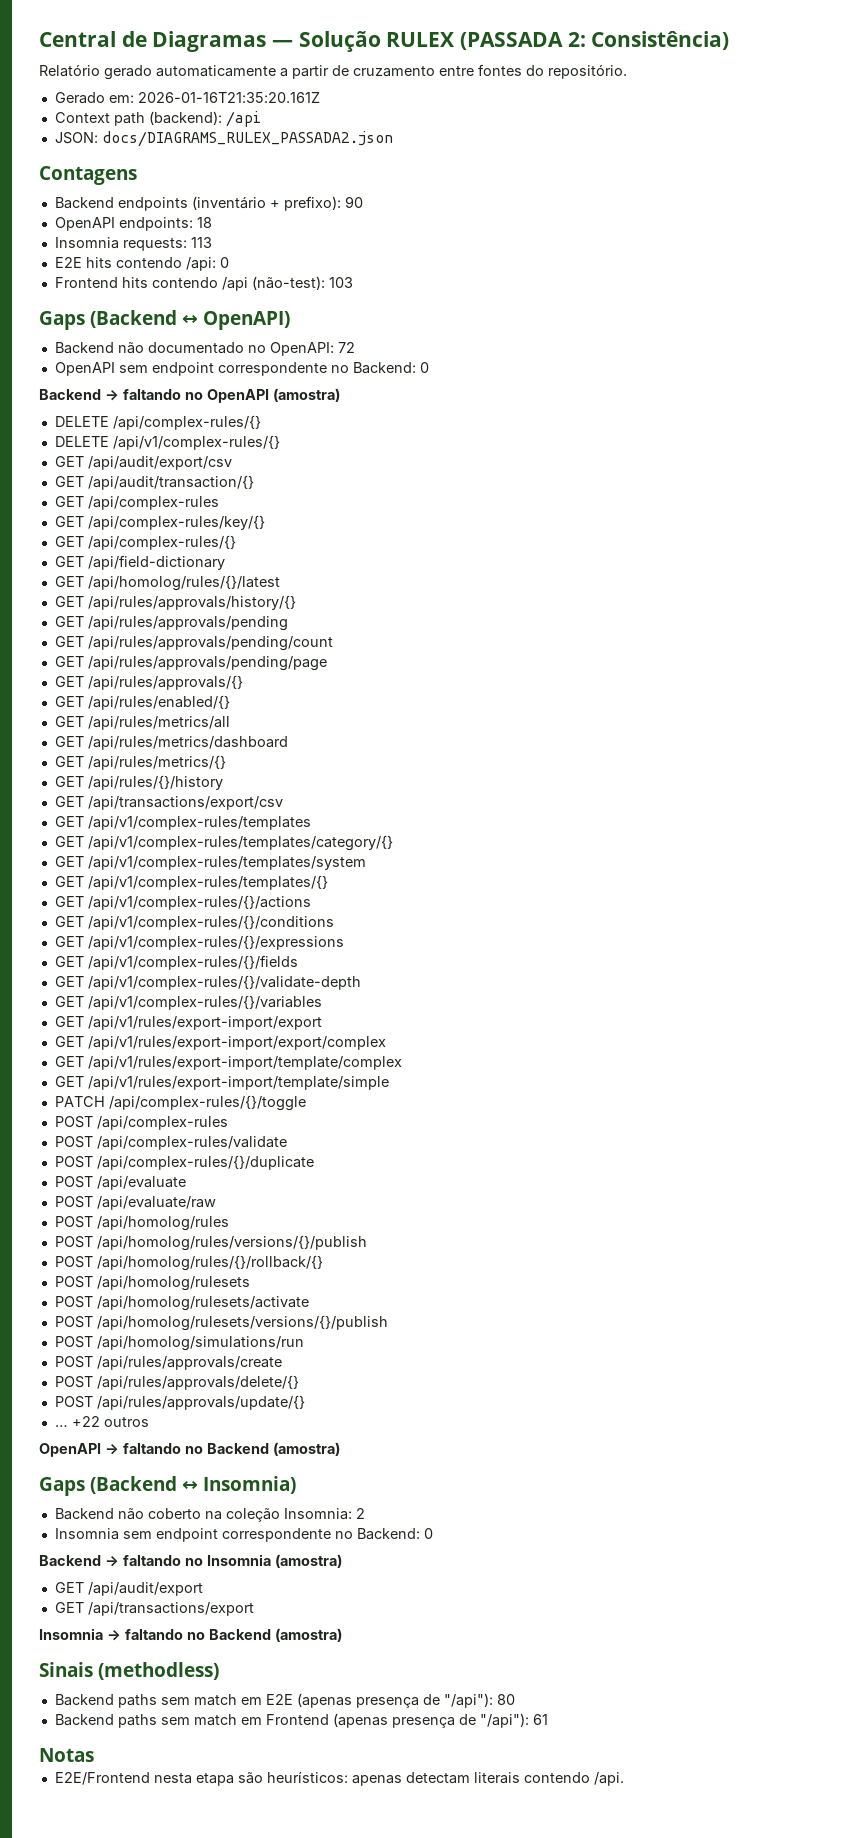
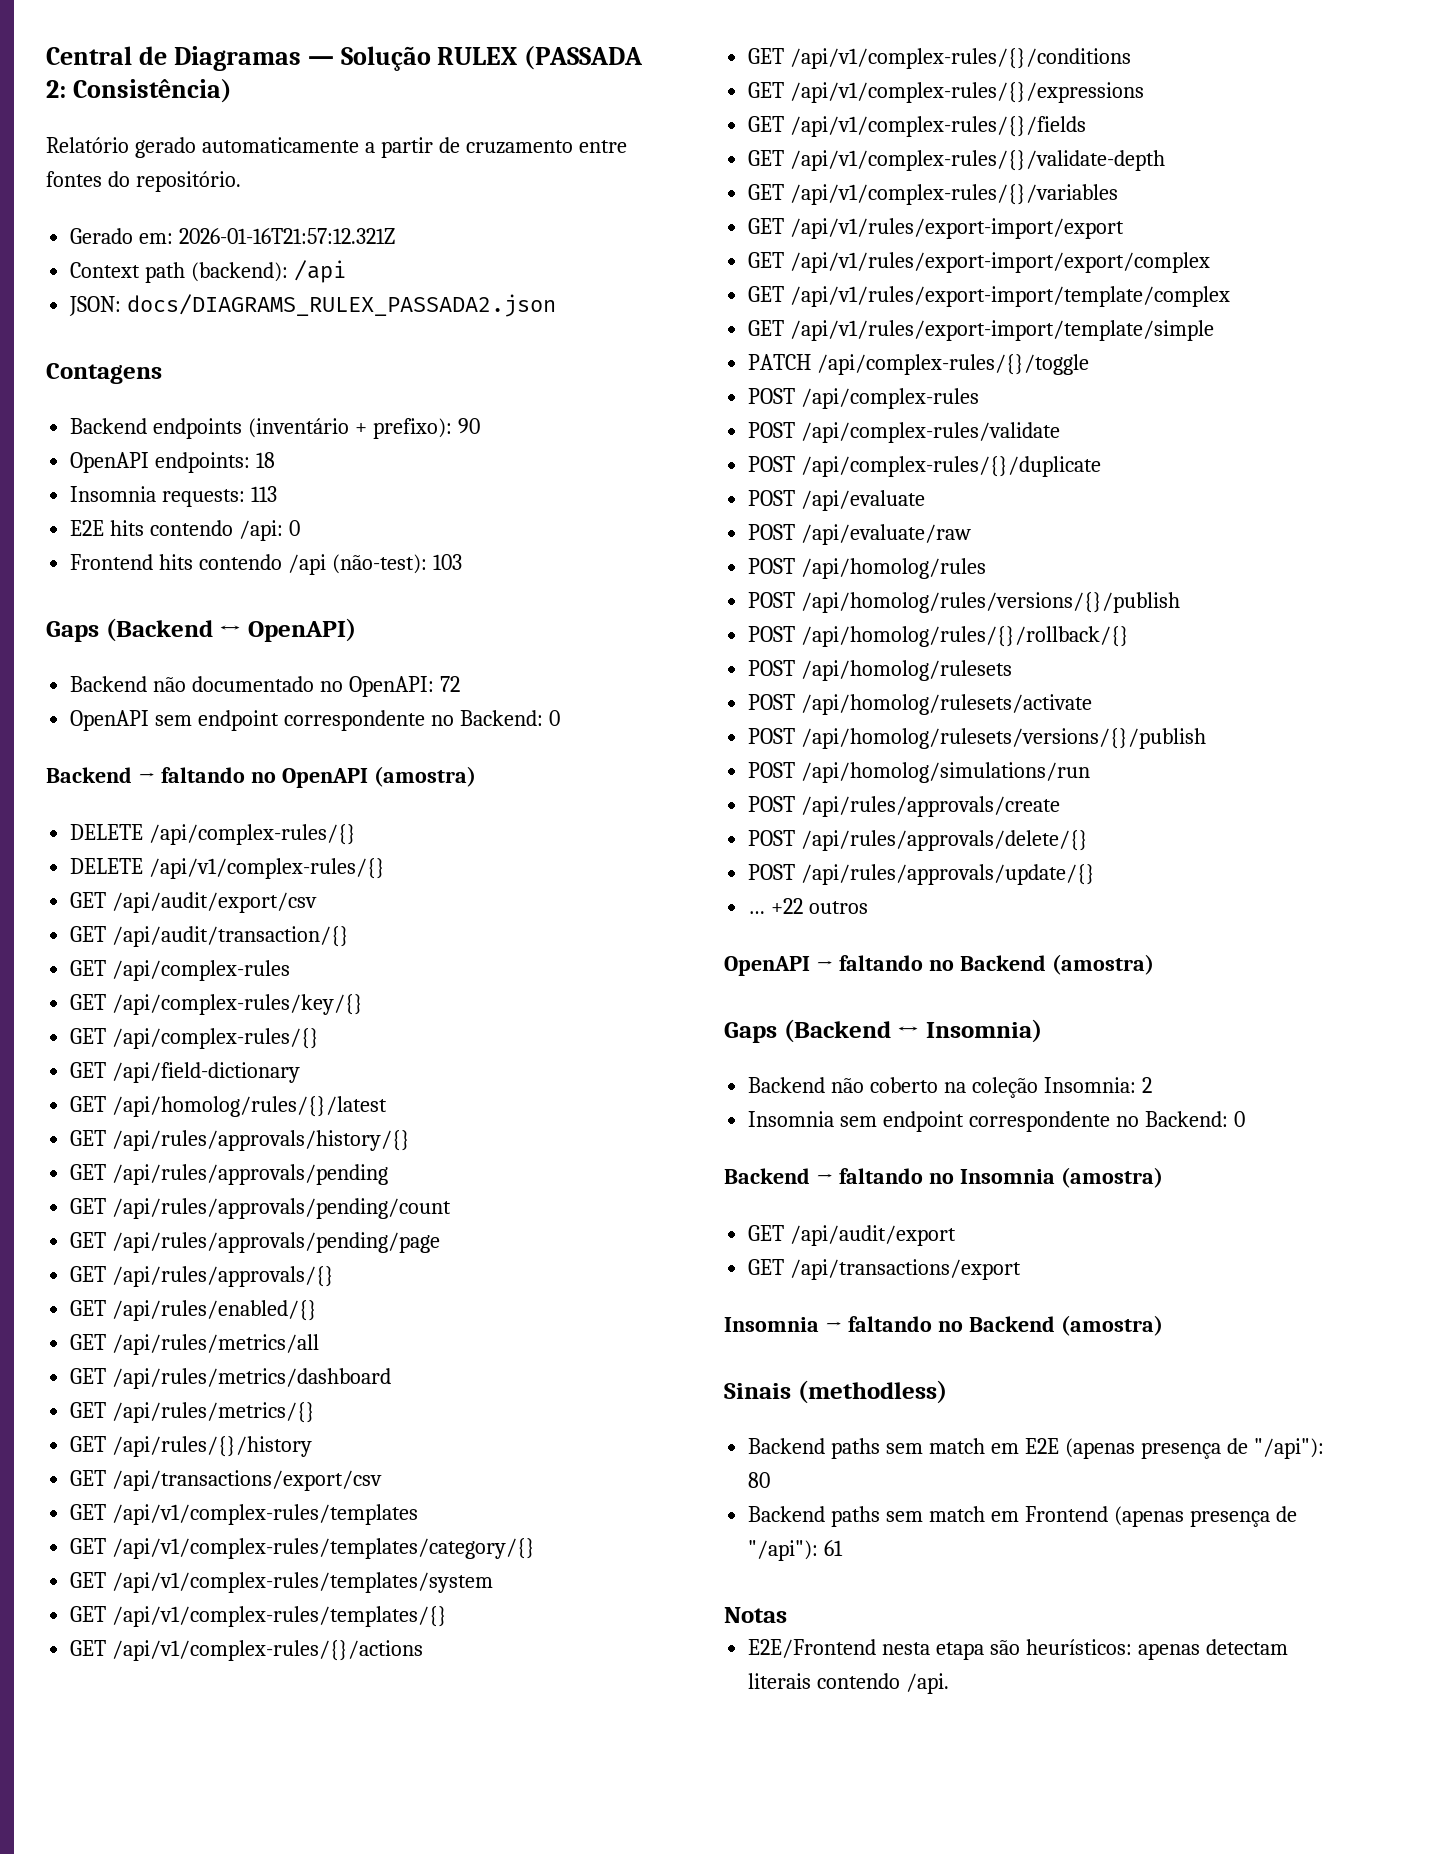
- Gerado em: 2026-01-16T21:35:20.161Z
+ Gerado em: 2026-01-16T21:57:12.321Z

